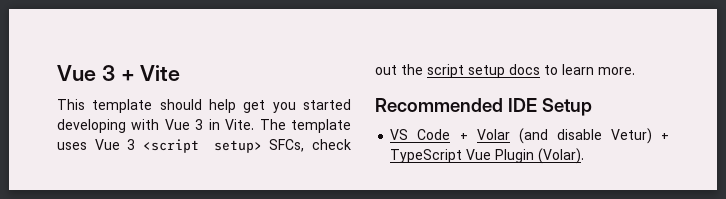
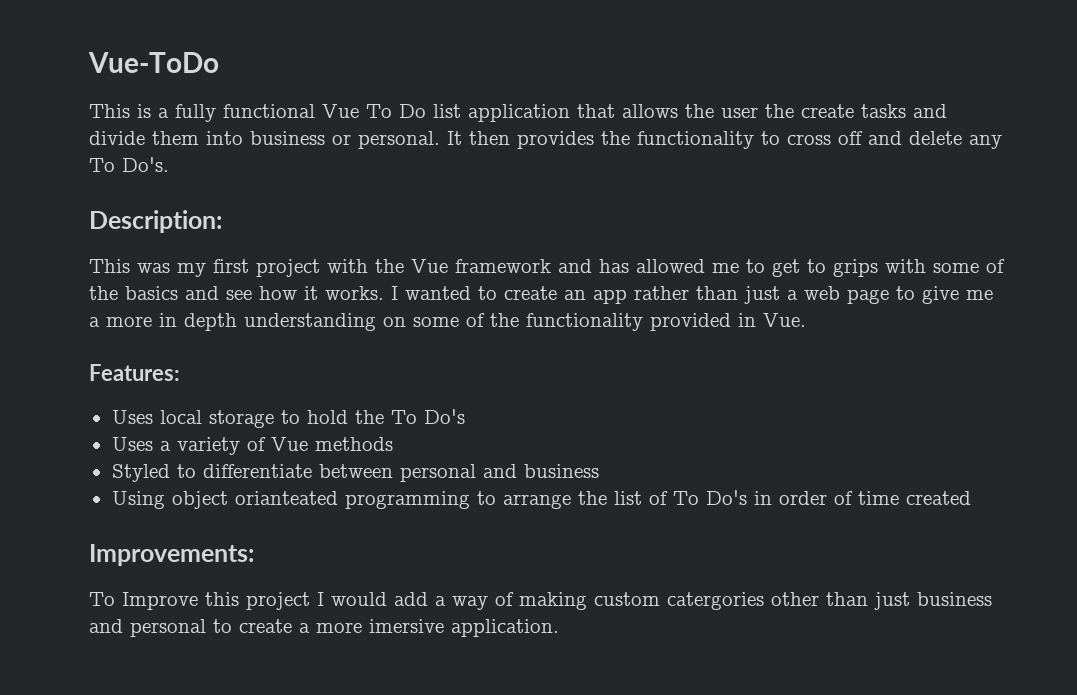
- Vue 3 + Vite
- This template should help get you started developing with Vue 3 in Vite. The template uses Vue 3 <script setup> SFCs, check out the script setup docs to learn more.
- Recommended IDE Setup
- VS Code + Volar (and disable Vetur) + TypeScript Vue Plugin (Volar).
+ Vue-ToDo
+ This is a fully functional Vue To Do list application that allows the user the create tasks and divide them into business or personal. It then provides the functionality to cross off and delete any To Do's.
+ Description:
+ This was my first project with the Vue framework and has allowed me to get to grips with some of the basics and see how it works. I wanted to create an app rather than just a web page to give me a more in depth understanding on some of the functionality provided in Vue.
+ Features:
+ Uses local storage to hold the To Do's
+ Uses a variety of Vue methods
+ Styled to differentiate between personal and business
+ Using object orianteated programming to arrange the list of To Do's in order of time created
+ Improvements:
+ To Improve this project I would add a way of making custom catergories other than just business and personal to create a more imersive application.

